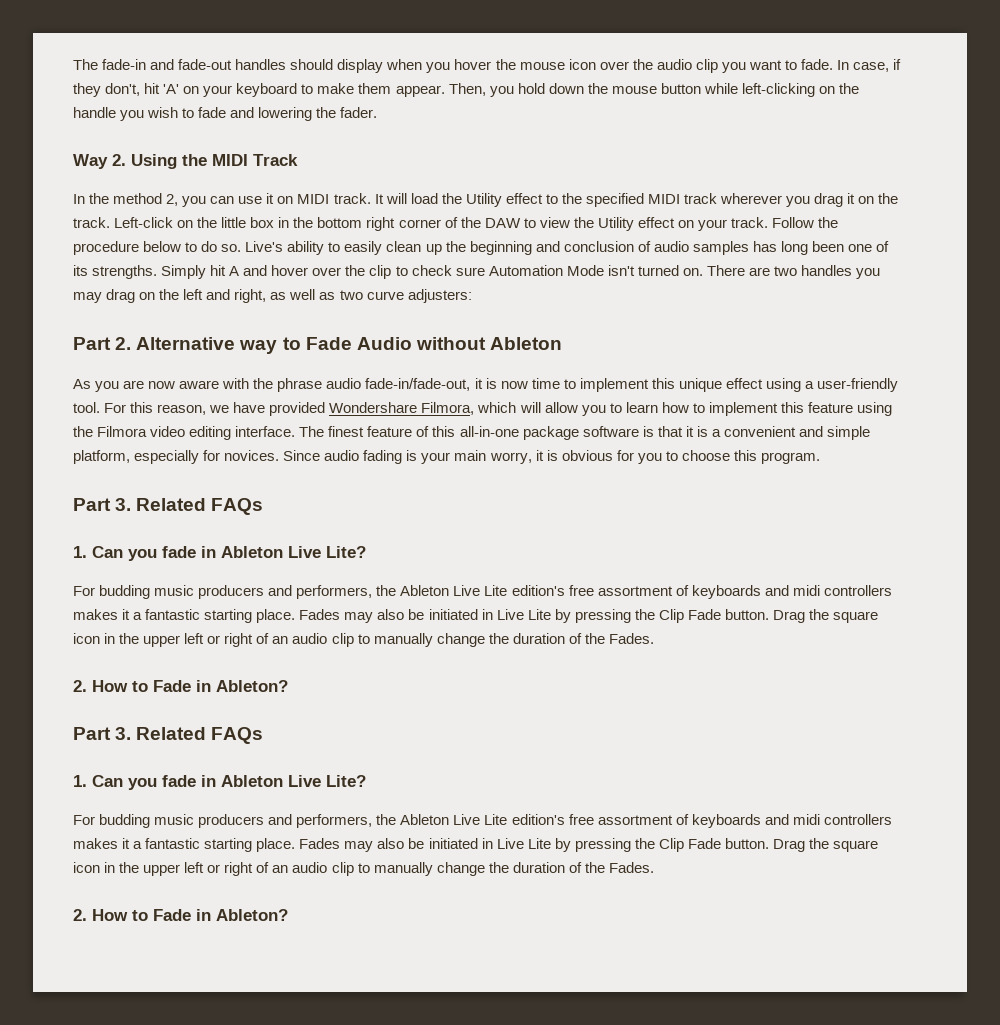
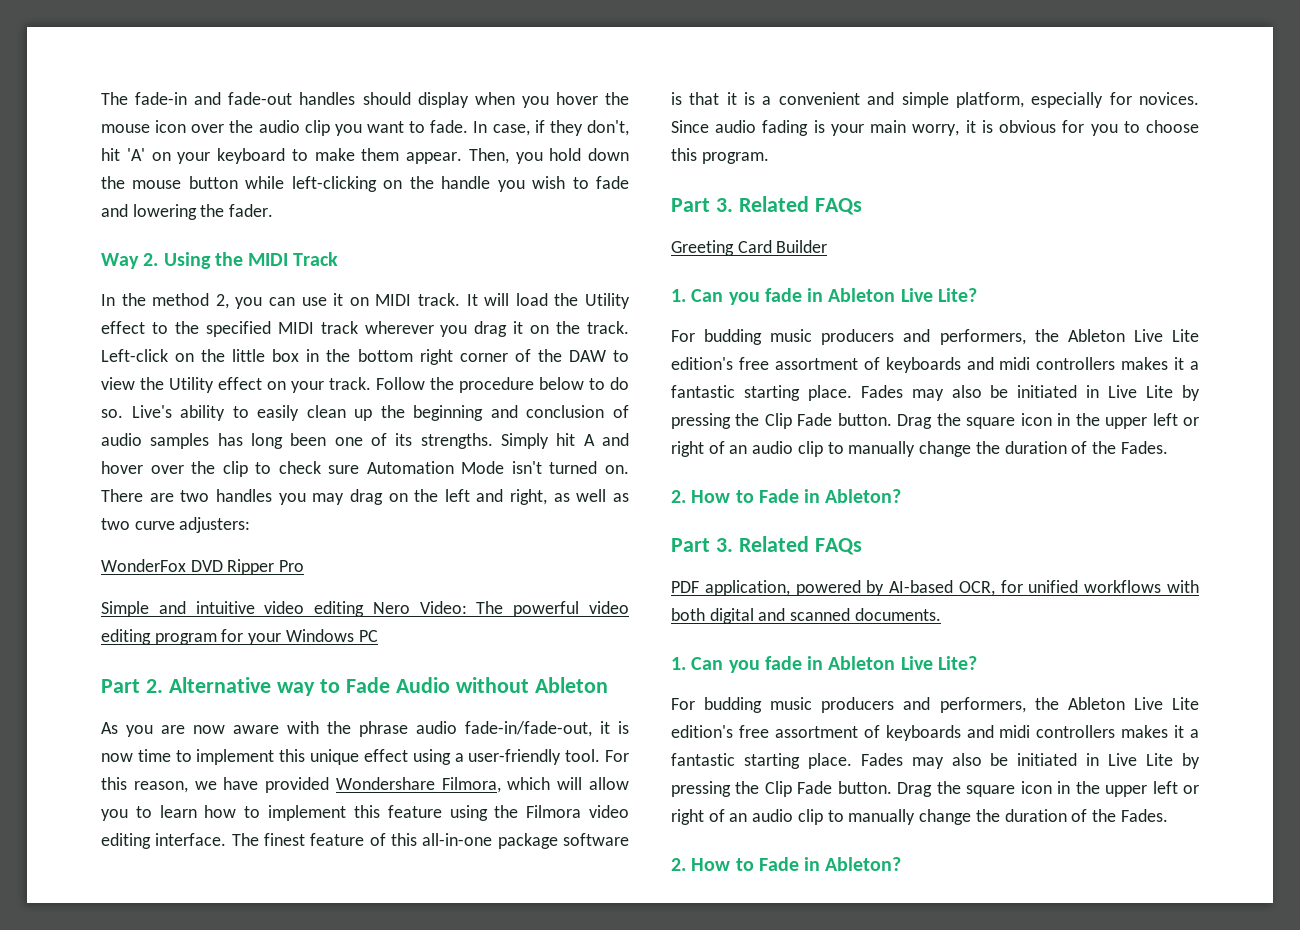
+ WonderFox DVD Ripper Pro
+ Simple and intuitive video editing Nero Video: The powerful video editing program for your Windows PC
+ Greeting Card Builder
+ PDF application, powered by AI-based OCR, for unified workflows with both digital and scanned documents.

